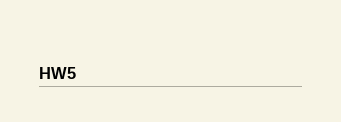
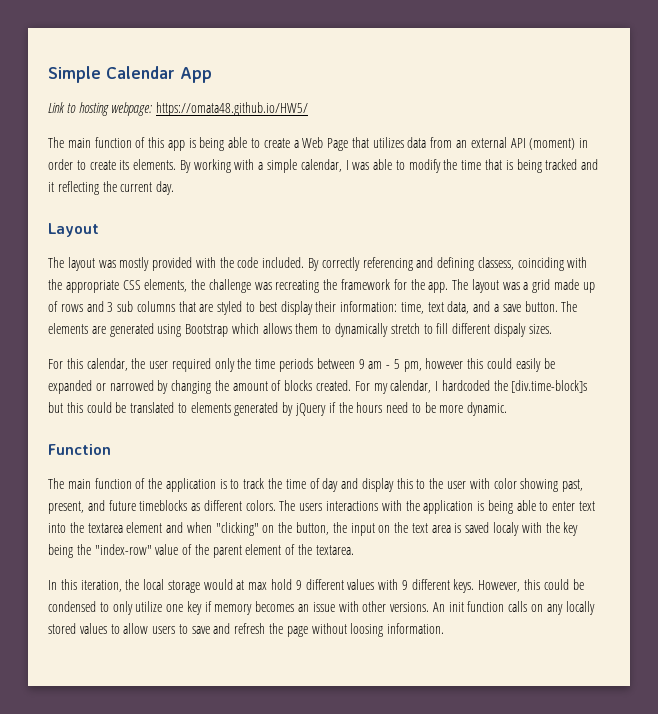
- HW5
+ Simple Calendar App
+ Link to hosting webpage: https://omata48.github.io/HW5/
+ The main function of this app is being able to create a Web Page that utilizes data from an external API (moment) in order to create its elements. By working with a simple calendar, I was able to modify the time that is being tracked and it reflecting the current day.
+ Layout
+ The layout was mostly provided with the code included. By correctly referencing and defining classess, coinciding with the appropriate CSS elements, the challenge was recreating the framework for the app. The layout was a grid made up of rows and 3 sub columns that are styled to best display their information: time, text data, and a save button. The elements are generated using Bootstrap which allows them to dynamically stretch to fill different dispaly sizes.
+ For this calendar, the user required only the time periods between 9 am - 5 pm, however this could easily be expanded or narrowed by changing the amount of blocks created. For my calendar, I hardcoded the [div.time-block]s but this could be translated to elements generated by jQuery if the hours need to be more dynamic.
+ Function
+ The main function of the application is to track the time of day and display this to the user with color showing past, present, and future timeblocks as different colors. The users interactions with the application is being able to enter text into the textarea element and when "clicking" on the button, the input on the text area is saved localy with the key being the "index-row" value of the parent element of the textarea.
+ In this iteration, the local storage would at max hold 9 different values with 9 different keys. However, this could be condensed to only utilize one key if memory becomes an issue with other versions. An init function calls on any locally stored values to allow users to save and refresh the page without loosing information.

